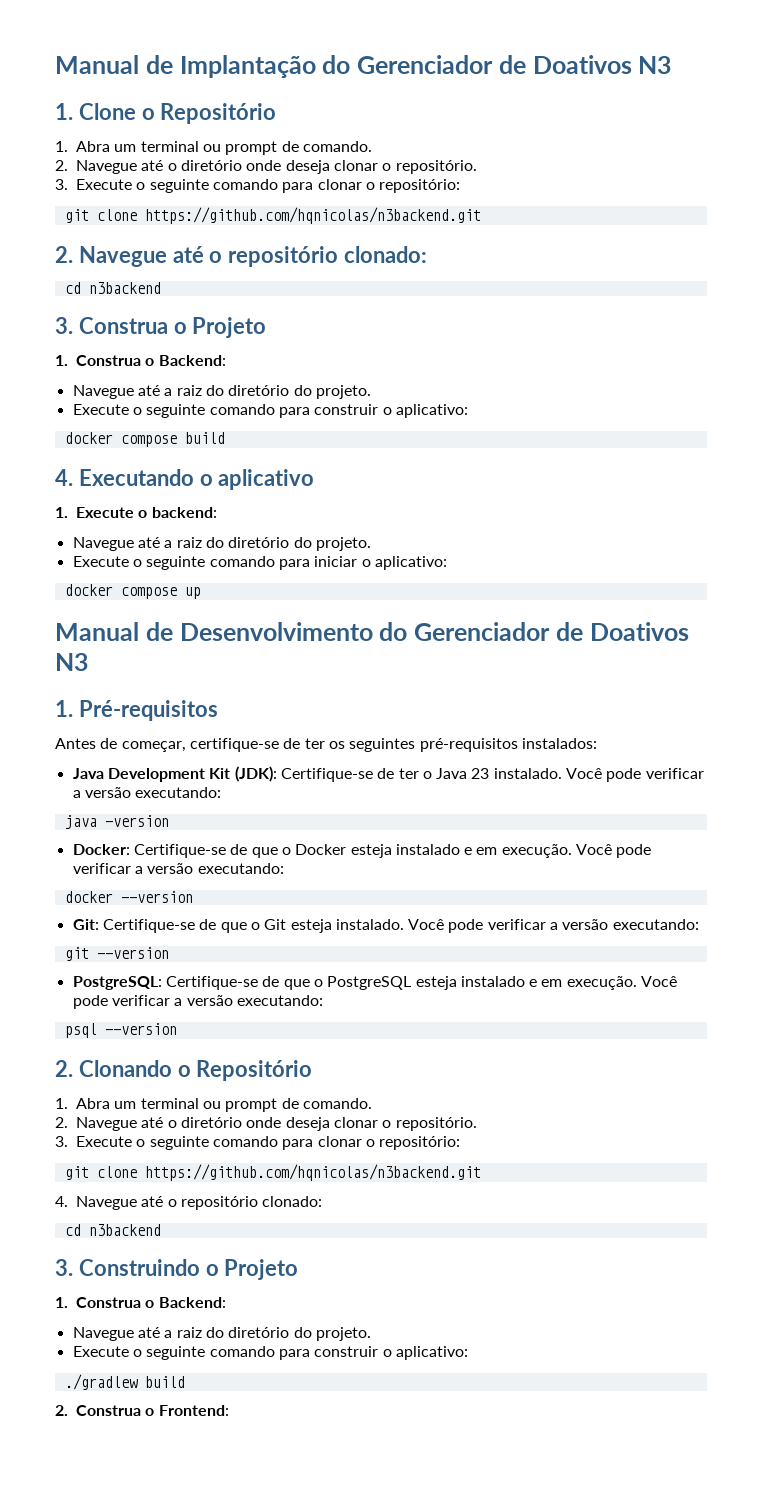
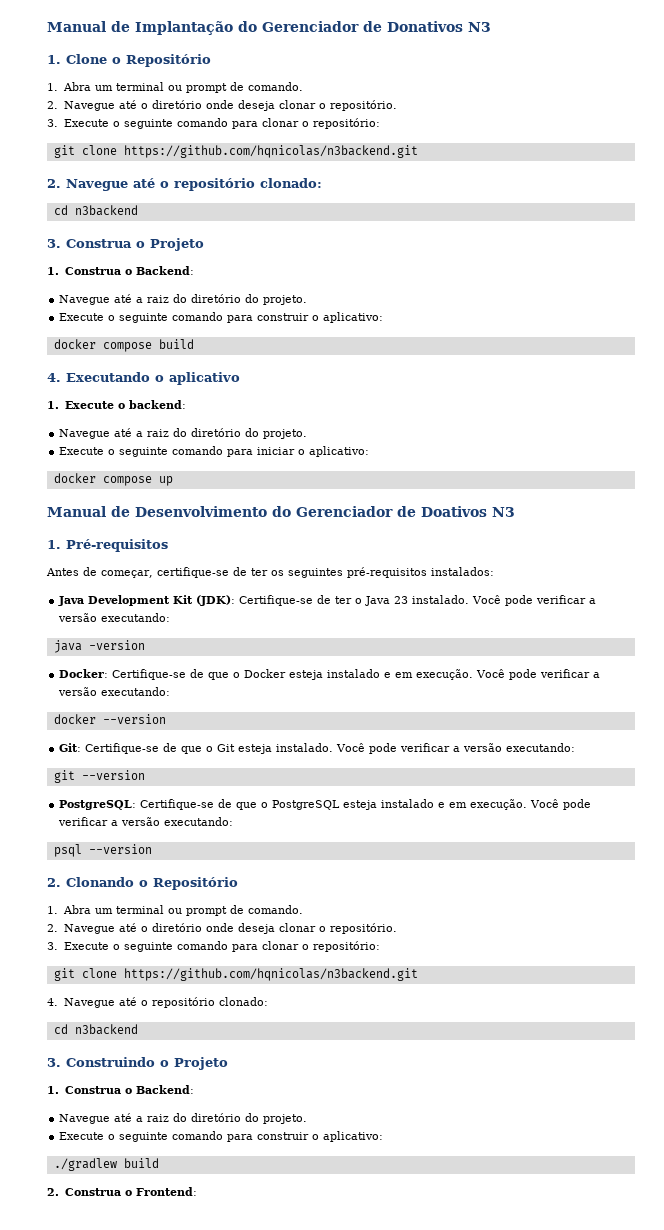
- Manual de Implantação do Gerenciador de Doativos N3
+ Manual de Implantação do Gerenciador de Donativos N3

